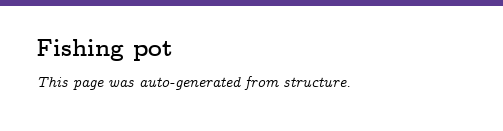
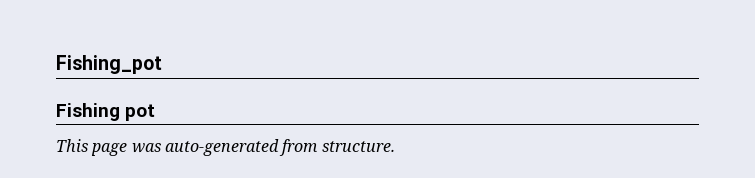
+ Fishing_pot

